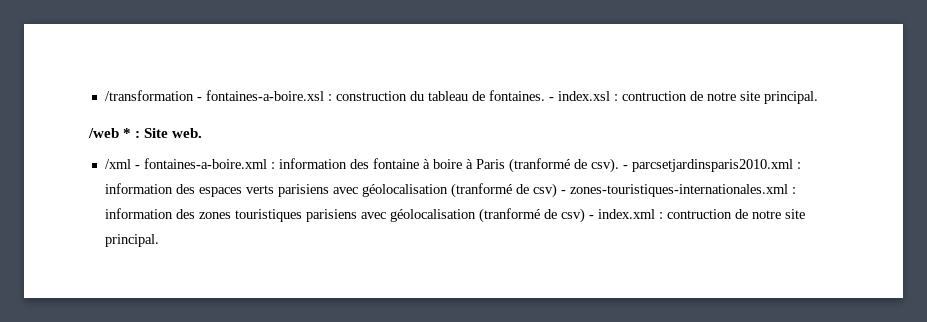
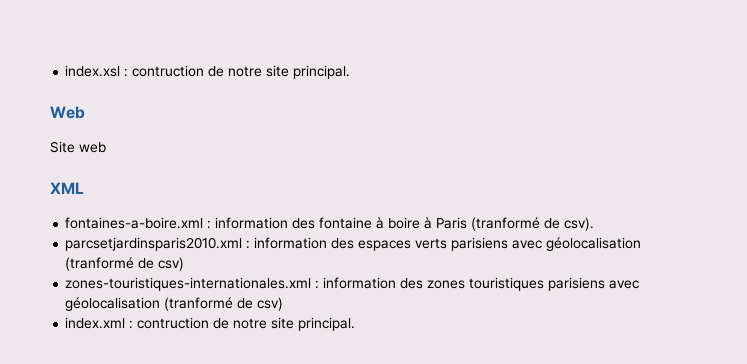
- /transformation - fontaines-a-boire.xsl : construction du tableau de fontaines. - index.xsl : contruction de notre site principal.
+ index.xsl : contruction de notre site principal.
- /web * : Site web.
- /xml - fontaines-a-boire.xml : information des fontaine à boire à Paris (tranformé de csv). - parcsetjardinsparis2010.xml : information des espaces verts parisiens avec géolocalisation (tranformé de csv) - zones-touristiques-internationales.xml : information des zones touristiques parisiens avec géolocalisation (tranformé de csv) - index.xml : contruction de notre site principal.
+ Web
+ Site web
+ XML
+ fontaines-a-boire.xml : information des fontaine à boire à Paris (tranformé de csv).
+ parcsetjardinsparis2010.xml : information des espaces verts parisiens avec géolocalisation (tranformé de csv)
+ zones-touristiques-internationales.xml : information des zones touristiques parisiens avec géolocalisation (tranformé de csv)
+ index.xml : contruction de notre site principal.

